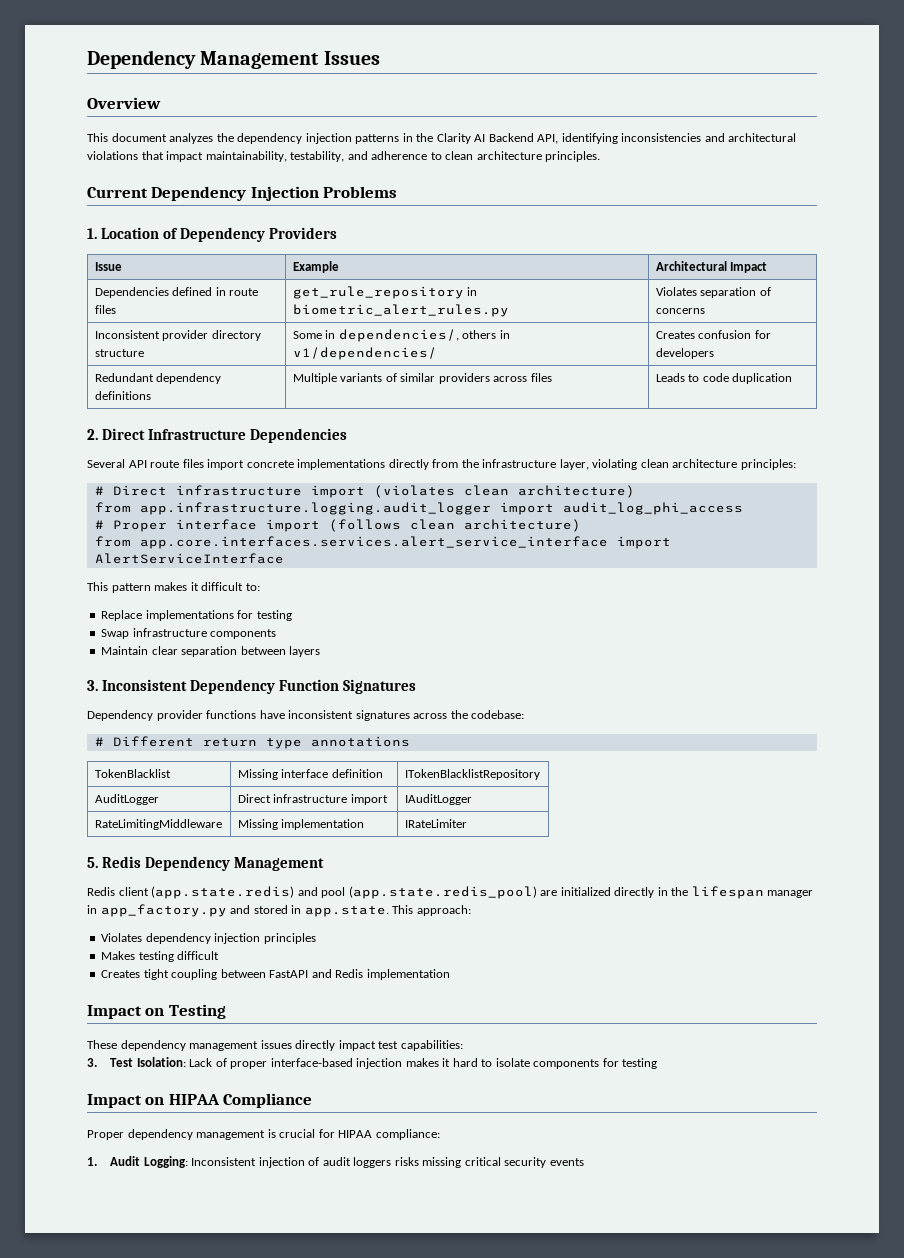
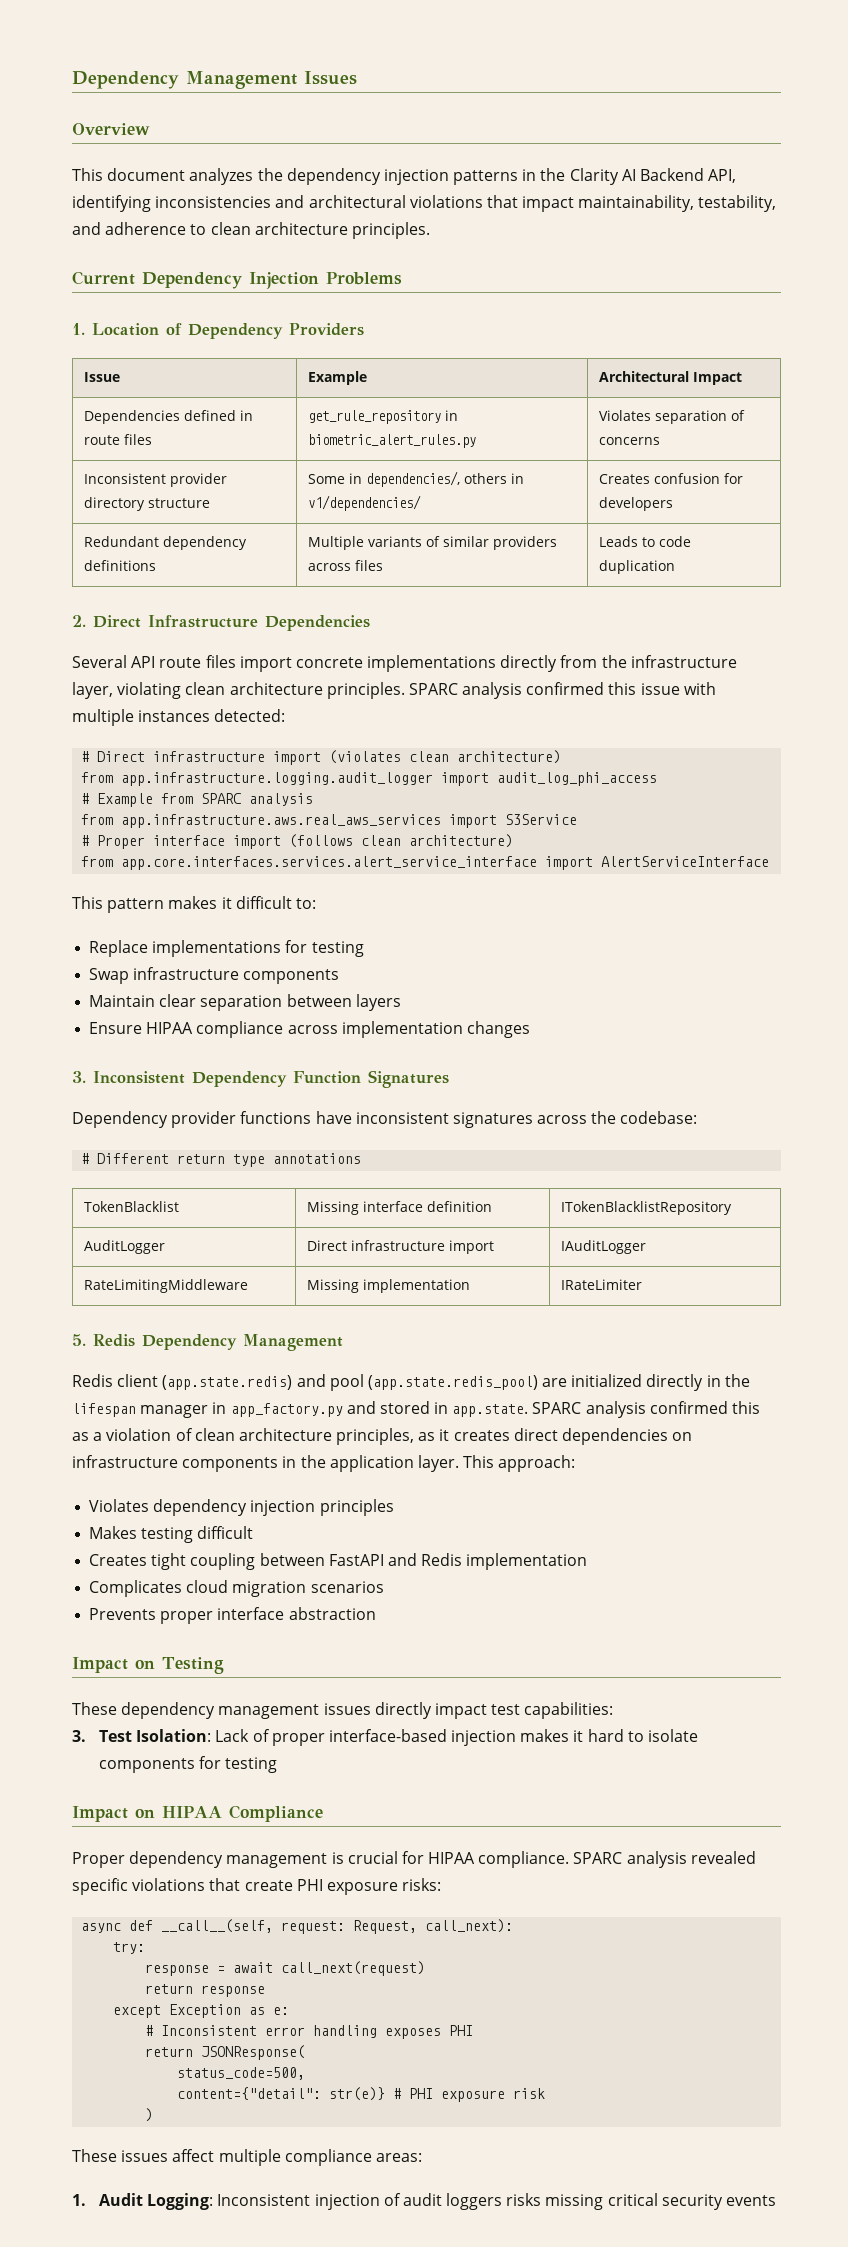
- Several API route files import concrete implementations directly from the infrastructure layer, violating clean architecture principles:
+ Several API route files import concrete implementations directly from the infrastructure layer, violating clean architecture principles. SPARC analysis confirmed this issue with multiple instances detected:
+ # Example from SPARC analysis
+ from app.infrastructure.aws.real_aws_services import S3Service
+ Ensure HIPAA compliance across implementation changes
- Redis client (app.state.redis) and pool (app.state.redis_pool) are initialized directly in the lifespan manager in app_factory.py and stored in app.state. This approach:
+ Redis client (app.state.redis) and pool (app.state.redis_pool) are initialized directly in the lifespan manager in app_factory.py and stored in app.state. SPARC analysis confirmed this as a violation of clean architecture principles, as it creates direct dependencies on infrastructure components in the application layer. This approach:
+ Complicates cloud migration scenarios
+ Prevents proper interface abstraction
- Proper dependency management is crucial for HIPAA compliance:
+ Proper dependency management is crucial for HIPAA compliance. SPARC analysis revealed specific violations that create PHI exposure risks:
+ async def __call__(self, request: Request, call_next):
+ try:
+ response = await call_next(request)
+ return response
+ except Exception as e:
+ # Inconsistent error handling exposes PHI
+ return JSONResponse(
+ status_code=500,
+ content={"detail": str(e)} # PHI exposure risk
+ )
+ These issues affect multiple compliance areas:

